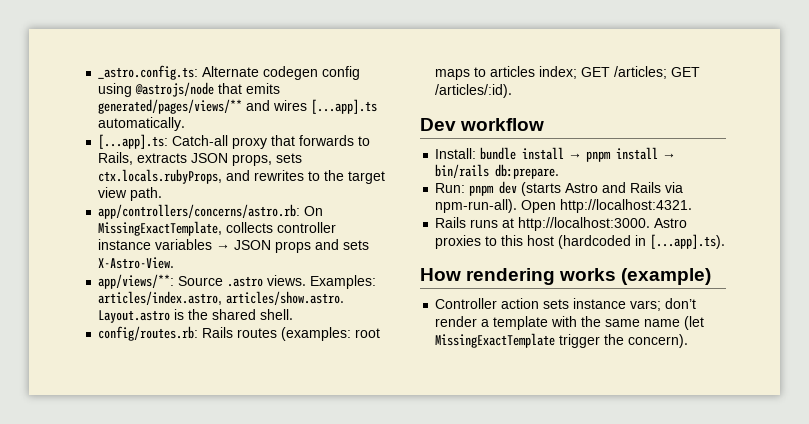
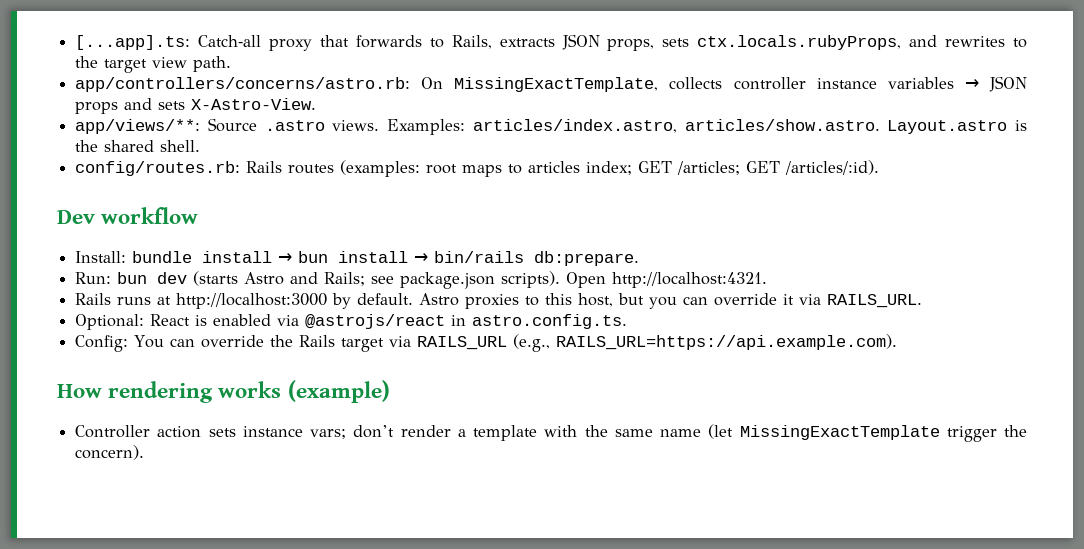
- _astro.config.ts: Alternate codegen config using @astrojs/node that emits generated/pages/views/** and wires [...app].ts automatically.
- Install: bundle install → pnpm install → bin/rails db:prepare.
+ Install: bundle install → bun install → bin/rails db:prepare.
- Run: pnpm dev (starts Astro and Rails via npm-run-all).
+ Run: bun dev (starts Astro and Rails; see package.json scripts).
- Rails runs at http://localhost:3000.
+ Rails runs at http://localhost:3000 by default.
- Astro proxies to this host (hardcoded in [...app].ts).
+ Astro proxies to this host, but you can override it via RAILS_URL.
+ Optional: React is enabled via @astrojs/react in astro.config.ts.
+ Config: You can override the Rails target via RAILS_URL (e.g., RAILS_URL=https://api.example.com).

